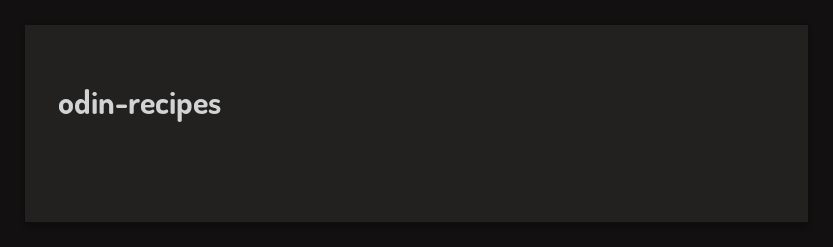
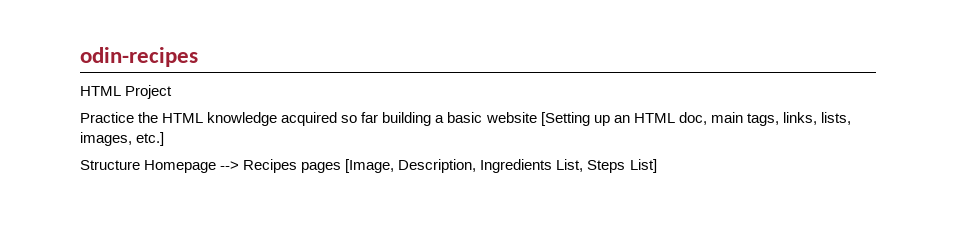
+ HTML Project
+ Practice the HTML knowledge acquired so far building a basic website [Setting up an HTML doc, main tags, links, lists, images, etc.]
+ Structure Homepage --> Recipes pages [Image, Description, Ingredients List, Steps List]

